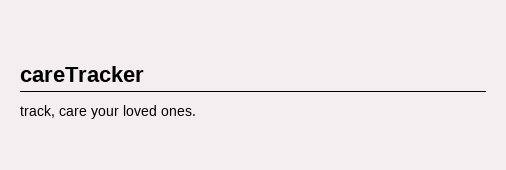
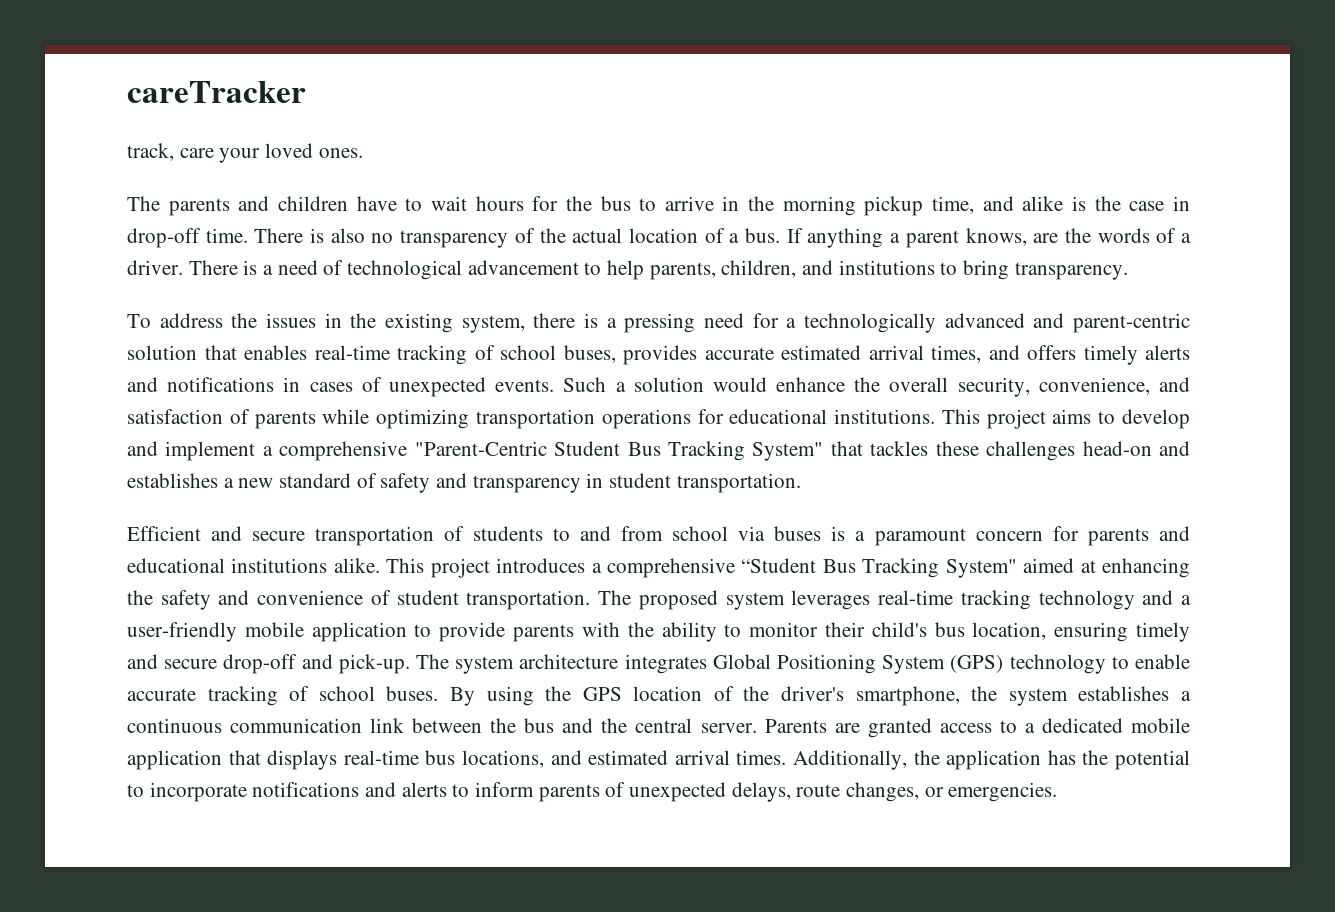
+ The parents and children have to wait hours for the bus to arrive in the morning pickup time, and alike is the case in drop-off time. There is also no transparency of the actual location of a bus. If anything a parent knows, are the words of a driver. There is a need of technological advancement to help parents, children, and institutions to bring transparency.
+ To address the issues in the existing system, there is a pressing need for a technologically advanced and parent-centric solution that enables real-time tracking of school buses, provides accurate estimated arrival times, and offers timely alerts and notifications in cases of unexpected events. Such a solution would enhance the overall security, convenience, and satisfaction of parents while optimizing transportation operations for educational institutions. This project aims to develop and implement a comprehensive "Parent-Centric Student Bus Tracking System" that tackles these challenges head-on and establishes a new standard of safety and transparency in student transportation.
+ Efficient and secure transportation of students to and from school via buses is a paramount concern for parents and educational institutions alike. This project introduces a comprehensive “Student Bus Tracking System" aimed at enhancing the safety and convenience of student transportation. The proposed system leverages real-time tracking technology and a user-friendly mobile application to provide parents with the ability to monitor their child's bus location, ensuring timely and secure drop-off and pick-up. The system architecture integrates Global Positioning System (GPS) technology to enable accurate tracking of school buses. By using the GPS location of the driver's smartphone, the system establishes a continuous communication link between the bus and the central server. Parents are granted access to a dedicated mobile application that displays real-time bus locations, and estimated arrival times. Additionally, the application has the potential to incorporate notifications and alerts to inform parents of unexpected delays, route changes, or emergencies.

